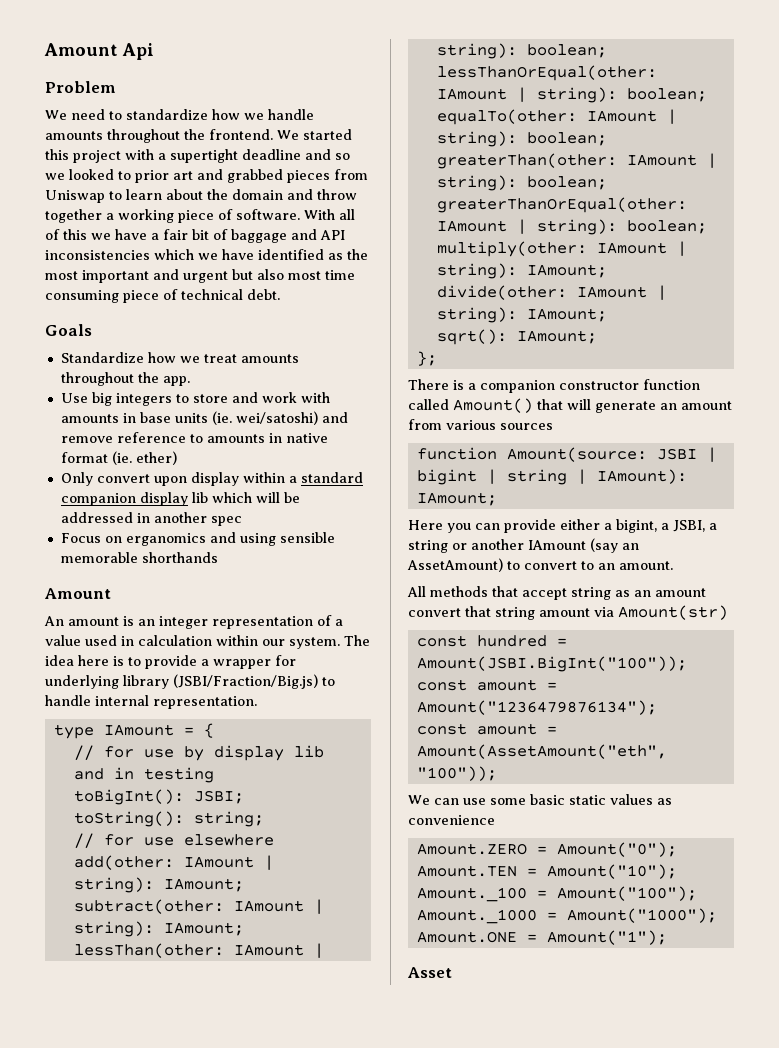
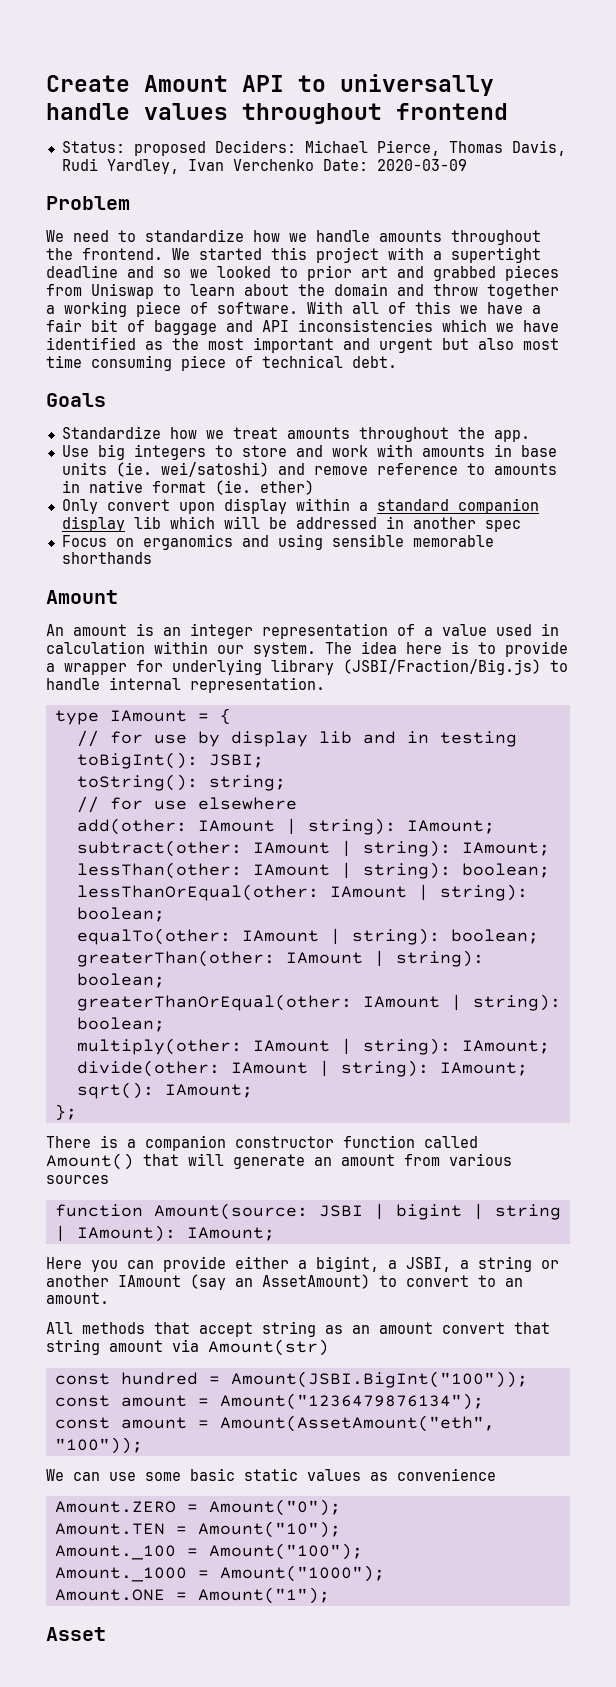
- Amount Api
+ Create Amount API to universally handle values throughout frontend
+ Status: proposed Deciders: Michael Pierce, Thomas Davis, Rudi Yardley, Ivan Verchenko Date: 2020-03-09

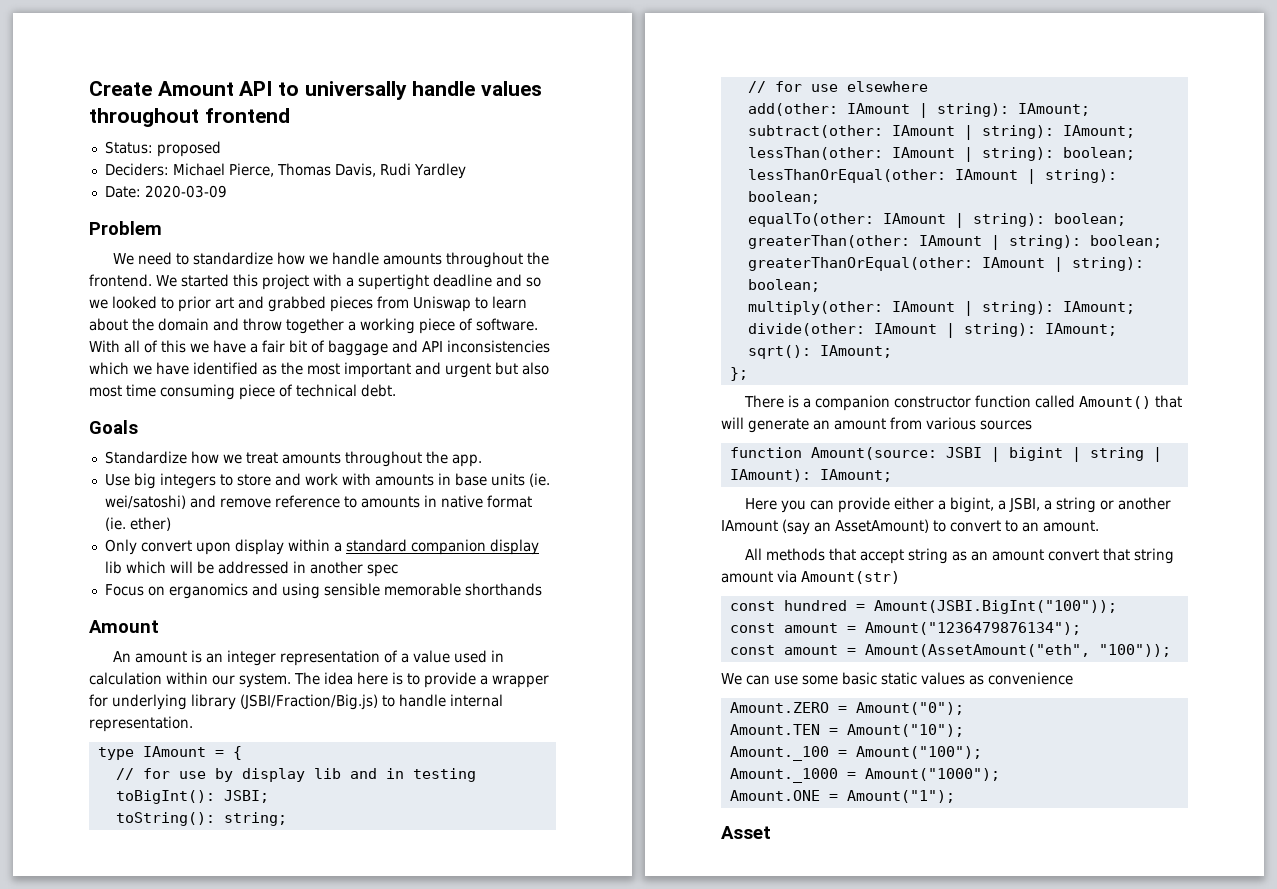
- Status: proposed Deciders: Michael Pierce, Thomas Davis, Rudi Yardley, Ivan Verchenko Date: 2020-03-09
+ Status: proposed
+ Deciders: Michael Pierce, Thomas Davis, Rudi Yardley
+ Date: 2020-03-09

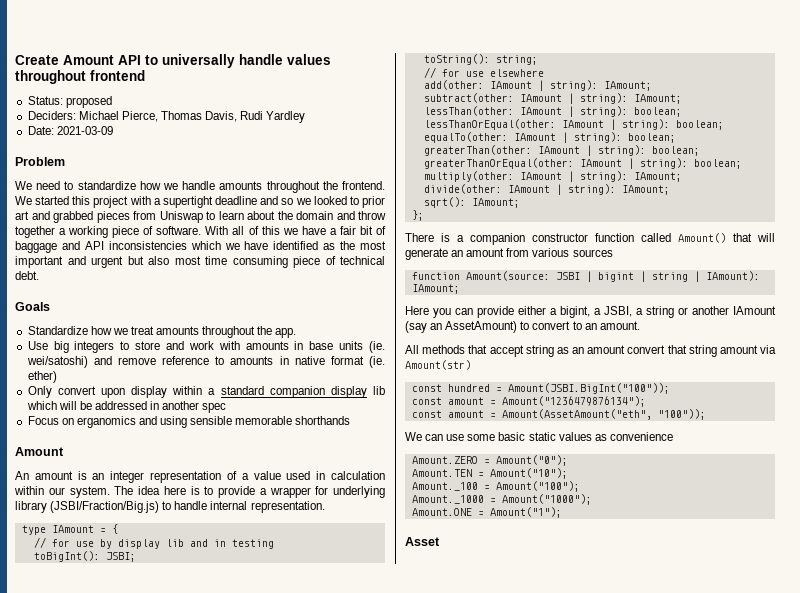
- Date: 2020-03-09
+ Date: 2021-03-09

